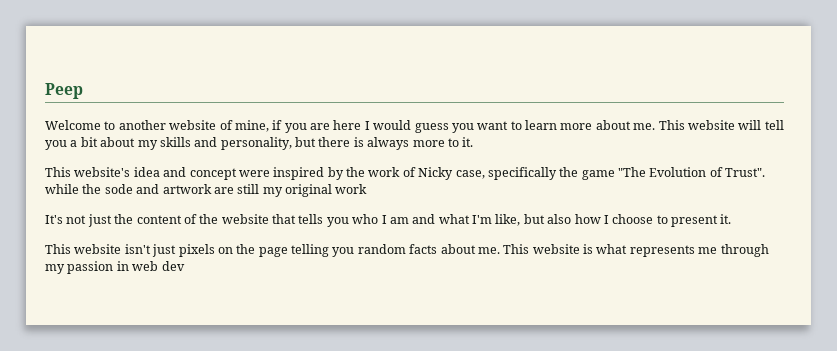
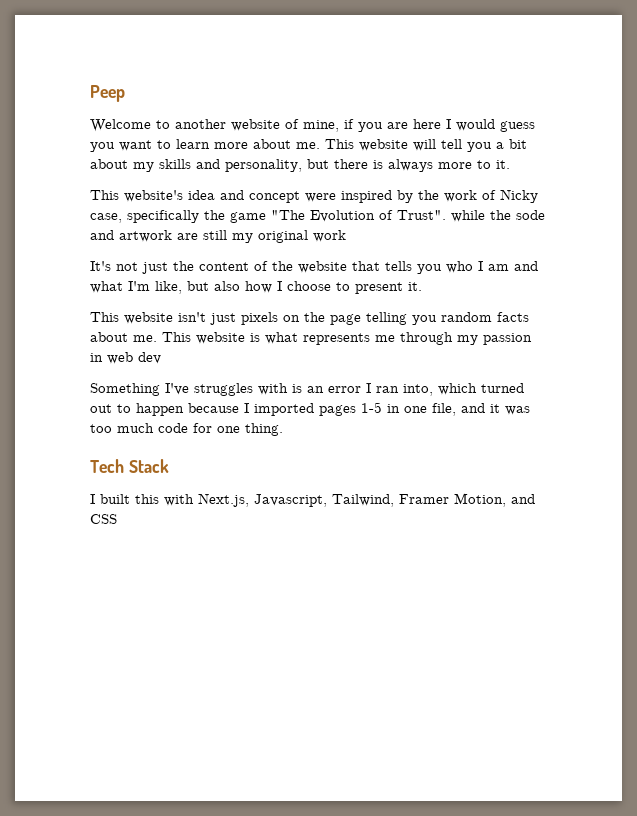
+ Something I've struggles with is an error I ran into, which turned out to happen because I imported pages 1-5 in one file, and it was too much code for one thing.
+ Tech Stack
+ I built this with Next.js, Javascript, Tailwind, Framer Motion, and CSS

